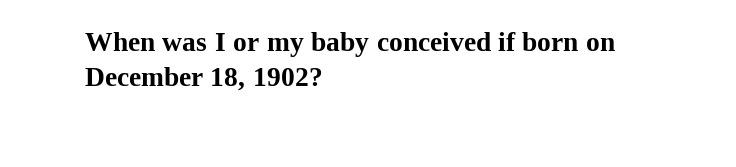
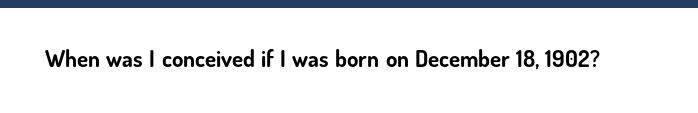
- When was I or my baby conceived if born on December 18, 1902?
+ When was I conceived if I was born on December 18, 1902?

